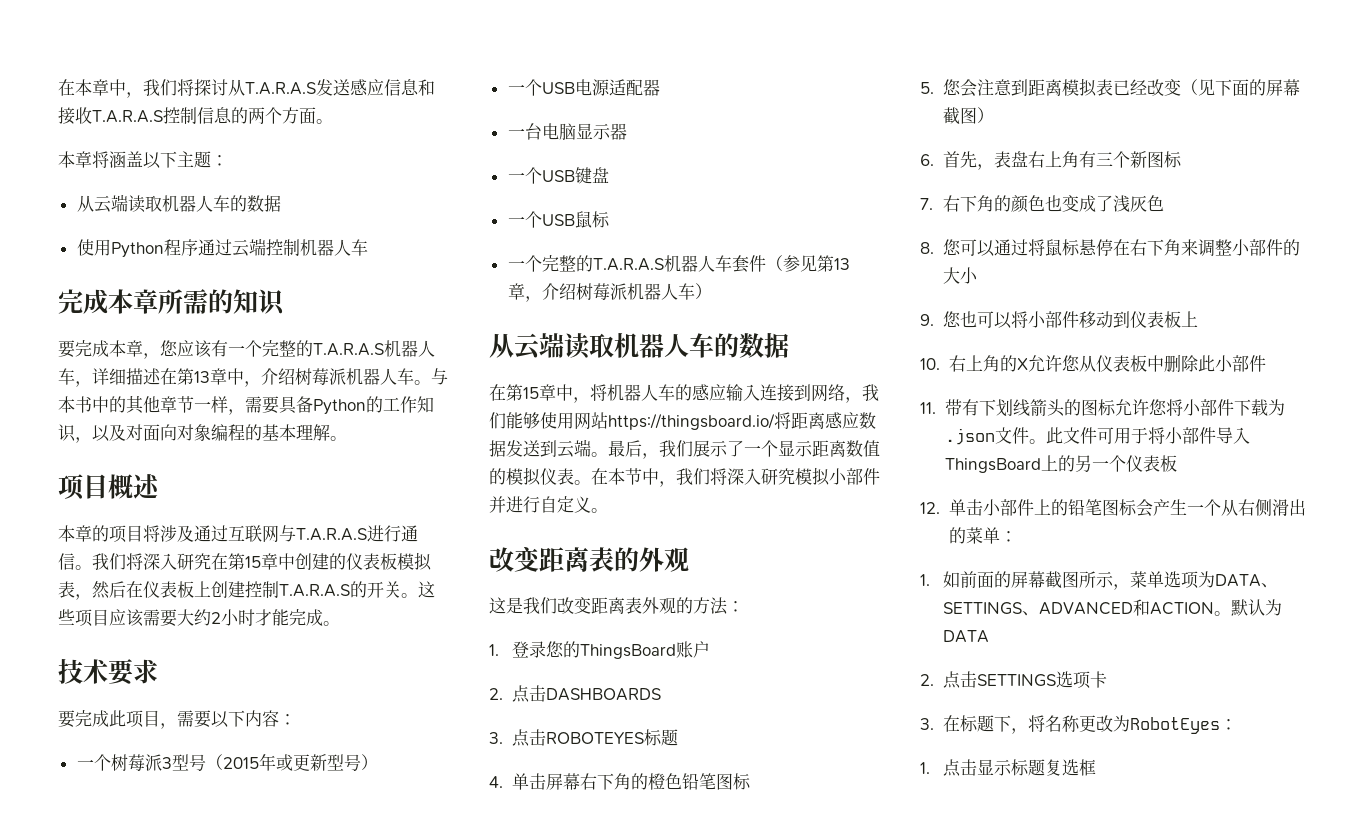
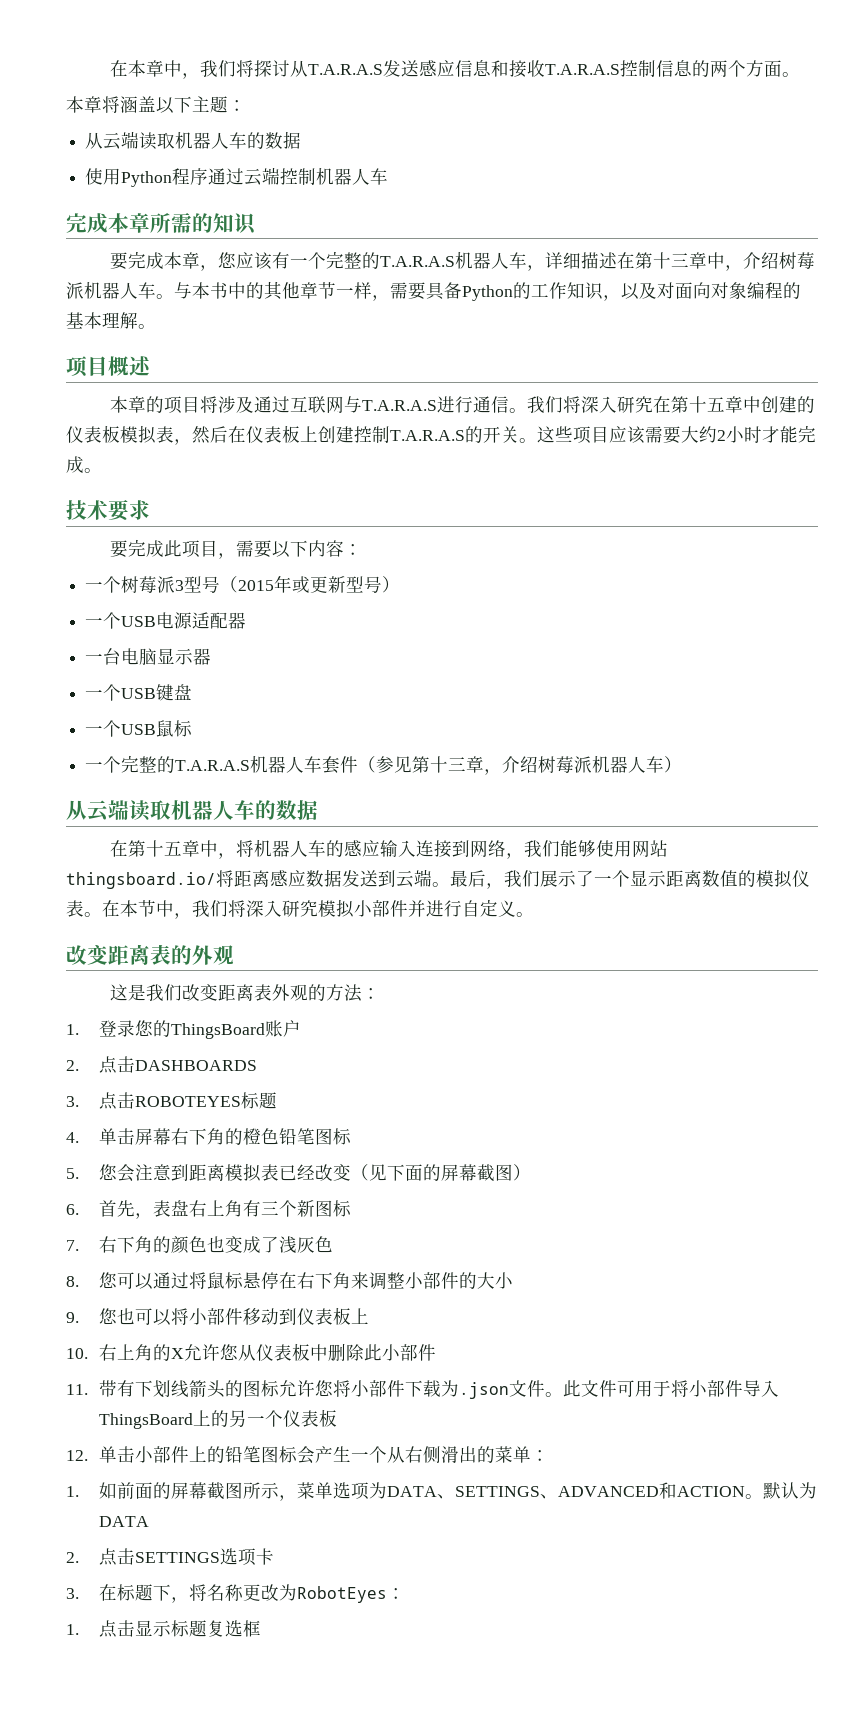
- 要完成本章，您应该有一个完整的T.A.R.A.S机器人车，详细描述在第13章中，介绍树莓派机器人车。
+ 要完成本章，您应该有一个完整的T.A.R.A.S机器人车，详细描述在第十三章中，介绍树莓派机器人车。
- 我们将深入研究在第15章中创建的仪表板模拟表，然后在仪表板上创建控制T.A.R.A.S的开关。
+ 我们将深入研究在第十五章中创建的仪表板模拟表，然后在仪表板上创建控制T.A.R.A.S的开关。
- 一个完整的T.A.R.A.S机器人车套件（参见第13章，介绍树莓派机器人车）
+ 一个完整的T.A.R.A.S机器人车套件（参见第十三章，介绍树莓派机器人车）
- 在第15章中，将机器人车的感应输入连接到网络，我们能够使用网站https://thingsboard.io/将距离感应数据发送到云端。
+ 在第十五章中，将机器人车的感应输入连接到网络，我们能够使用网站thingsboard.io/将距离感应数据发送到云端。

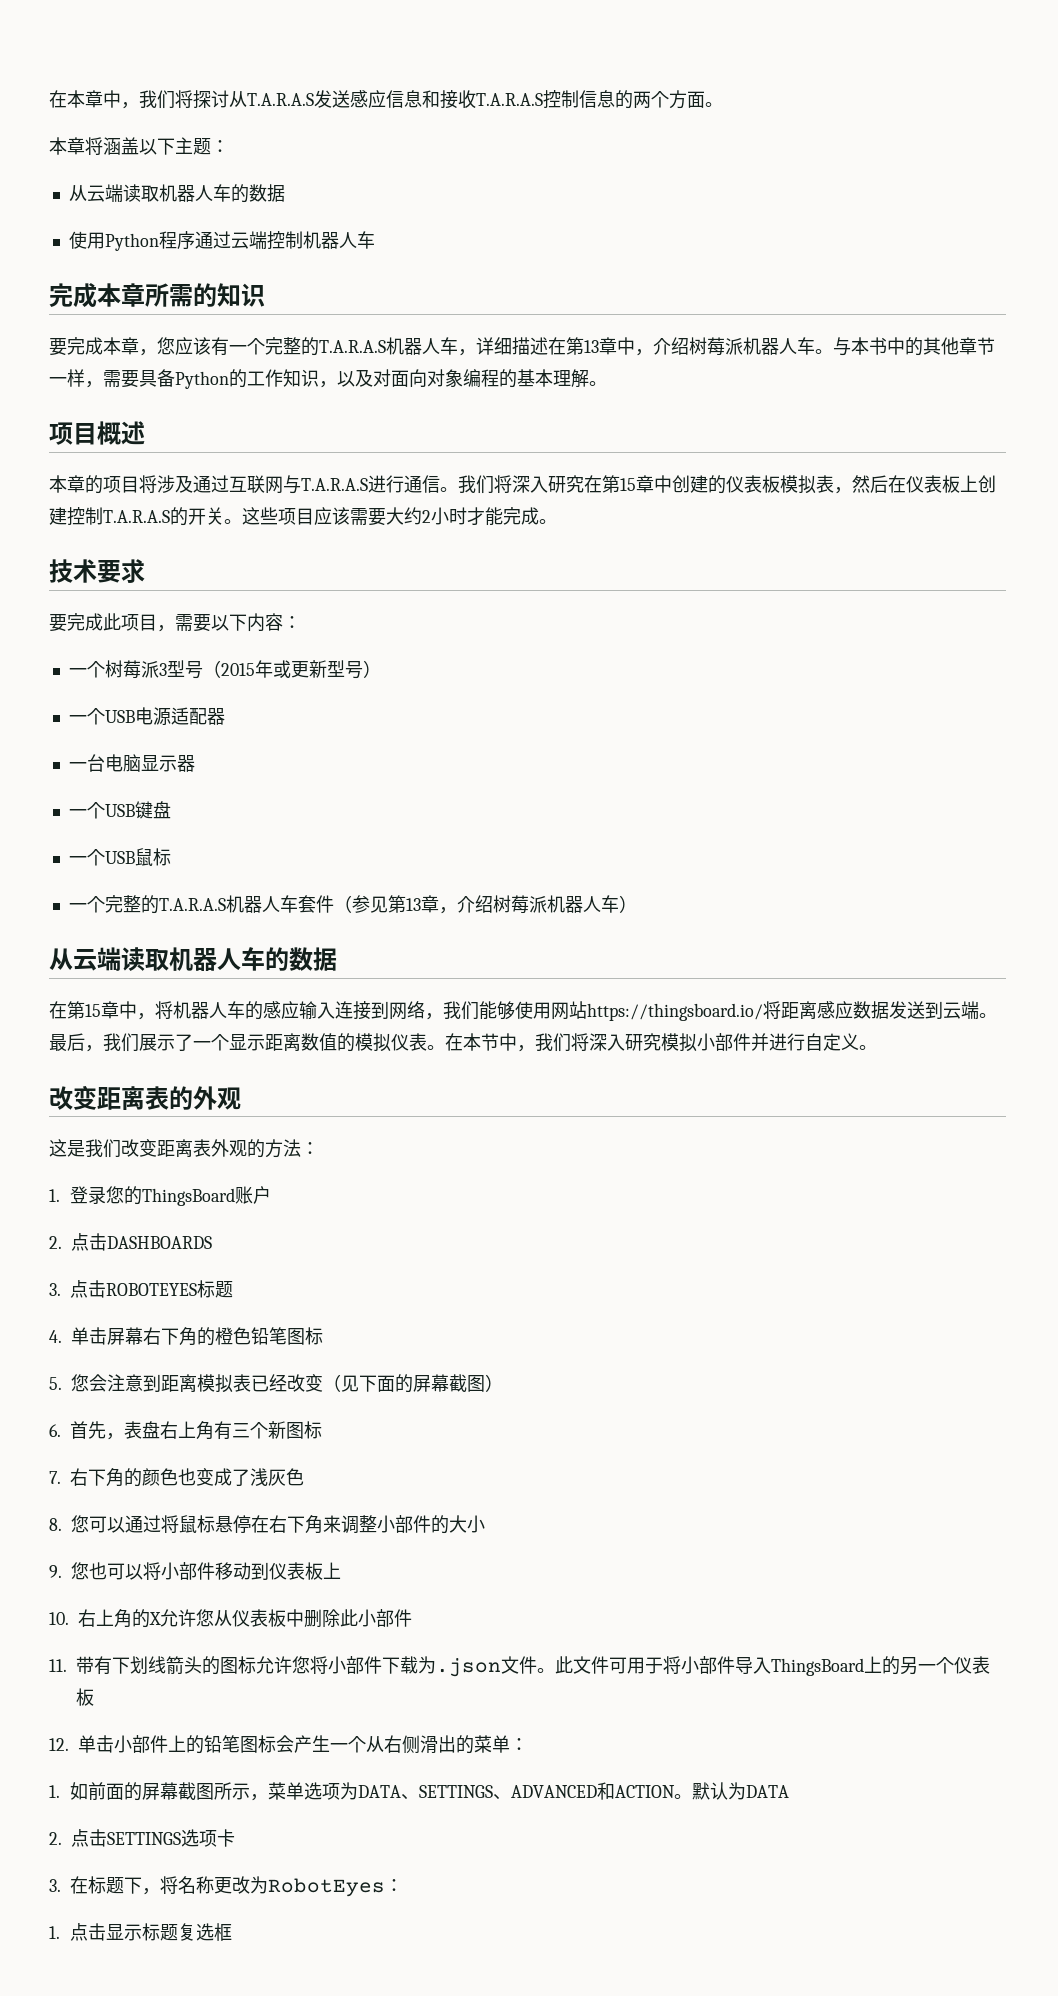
- 要完成本章，您应该有一个完整的T.A.R.A.S机器人车，详细描述在第十三章中，介绍树莓派机器人车。
+ 要完成本章，您应该有一个完整的T.A.R.A.S机器人车，详细描述在第13章中，介绍树莓派机器人车。
- 我们将深入研究在第十五章中创建的仪表板模拟表，然后在仪表板上创建控制T.A.R.A.S的开关。
+ 我们将深入研究在第15章中创建的仪表板模拟表，然后在仪表板上创建控制T.A.R.A.S的开关。
- 一个完整的T.A.R.A.S机器人车套件（参见第十三章，介绍树莓派机器人车）
+ 一个完整的T.A.R.A.S机器人车套件（参见第13章，介绍树莓派机器人车）
- 在第十五章中，将机器人车的感应输入连接到网络，我们能够使用网站thingsboard.io/将距离感应数据发送到云端。
+ 在第15章中，将机器人车的感应输入连接到网络，我们能够使用网站https://thingsboard.io/将距离感应数据发送到云端。

